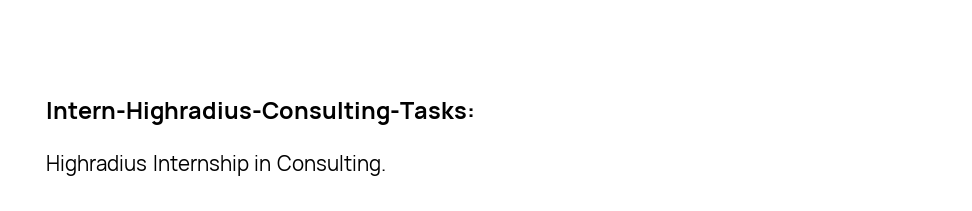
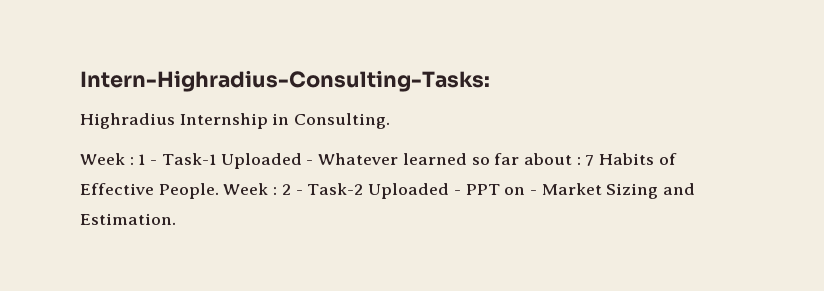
+ Week : 1 - Task-1 Uploaded - Whatever learned so far about : 7 Habits of Effective People. Week : 2 - Task-2 Uploaded - PPT on - Market Sizing and Estimation.

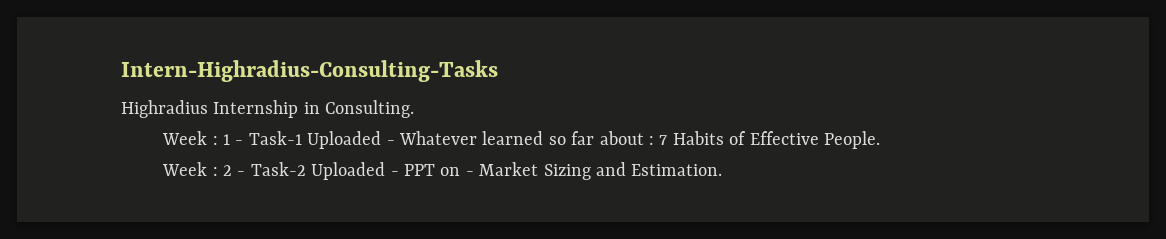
- Intern-Highradius-Consulting-Tasks:
+ Intern-Highradius-Consulting-Tasks
- Week : 1 - Task-1 Uploaded - Whatever learned so far about : 7 Habits of Effective People. Week : 2 - Task-2 Uploaded - PPT on - Market Sizing and Estimation.
+ Week : 1 - Task-1 Uploaded - Whatever learned so far about : 7 Habits of Effective People.
+ Week : 2 - Task-2 Uploaded - PPT on - Market Sizing and Estimation.

